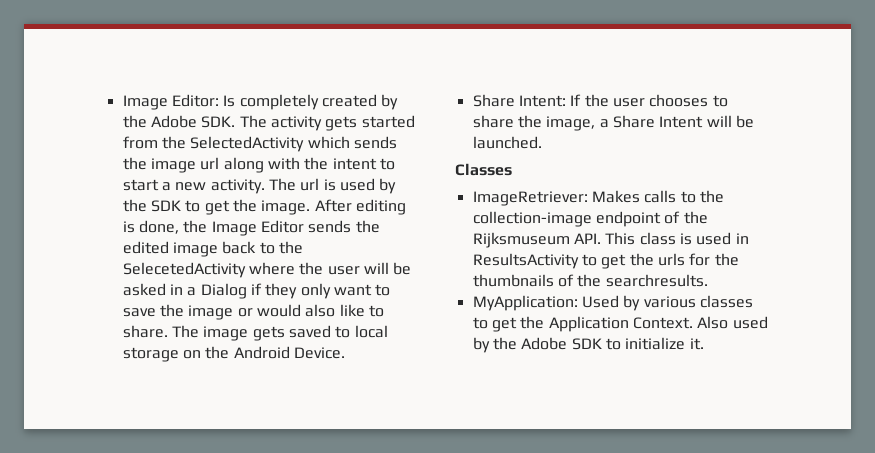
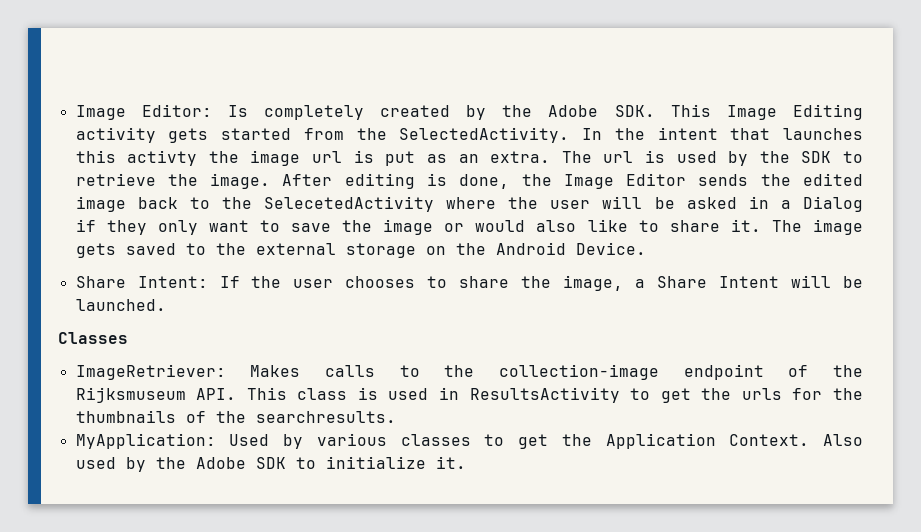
- Image Editor: Is completely created by the Adobe SDK. The activity gets started from the SelectedActivity which sends the image url along with the intent to start a new activity.
+ Image Editor: Is completely created by the Adobe SDK. This Image Editing activity gets started from the SelectedActivity. In the intent that launches this activty the image url is put as an extra.
- The url is used by the SDK to get the image.
+ The url is used by the SDK to retrieve the image.
- After editing is done, the Image Editor sends the edited image back to the SelecetedActivity where the user will be asked in a Dialog if they only want to save the image or would also like to share.
+ After editing is done, the Image Editor sends the edited image back to the SelecetedActivity where the user will be asked in a Dialog if they only want to save the image or would also like to share it.
- The image gets saved to local storage on the Android Device.
+ The image gets saved to the external storage on the Android Device.

